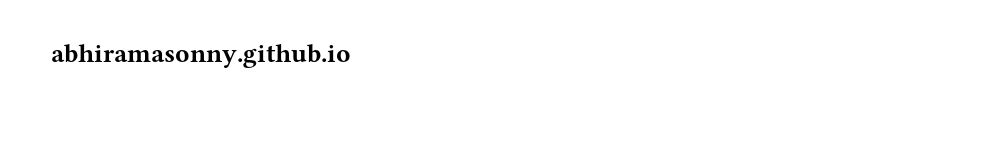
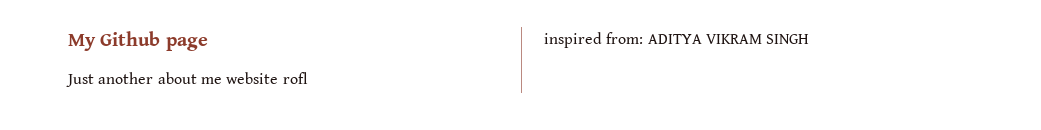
- abhiramasonny.github.io
+ My Github page
+ Just another about me website rofl
+ inspired from: ADITYA VIKRAM SINGH

